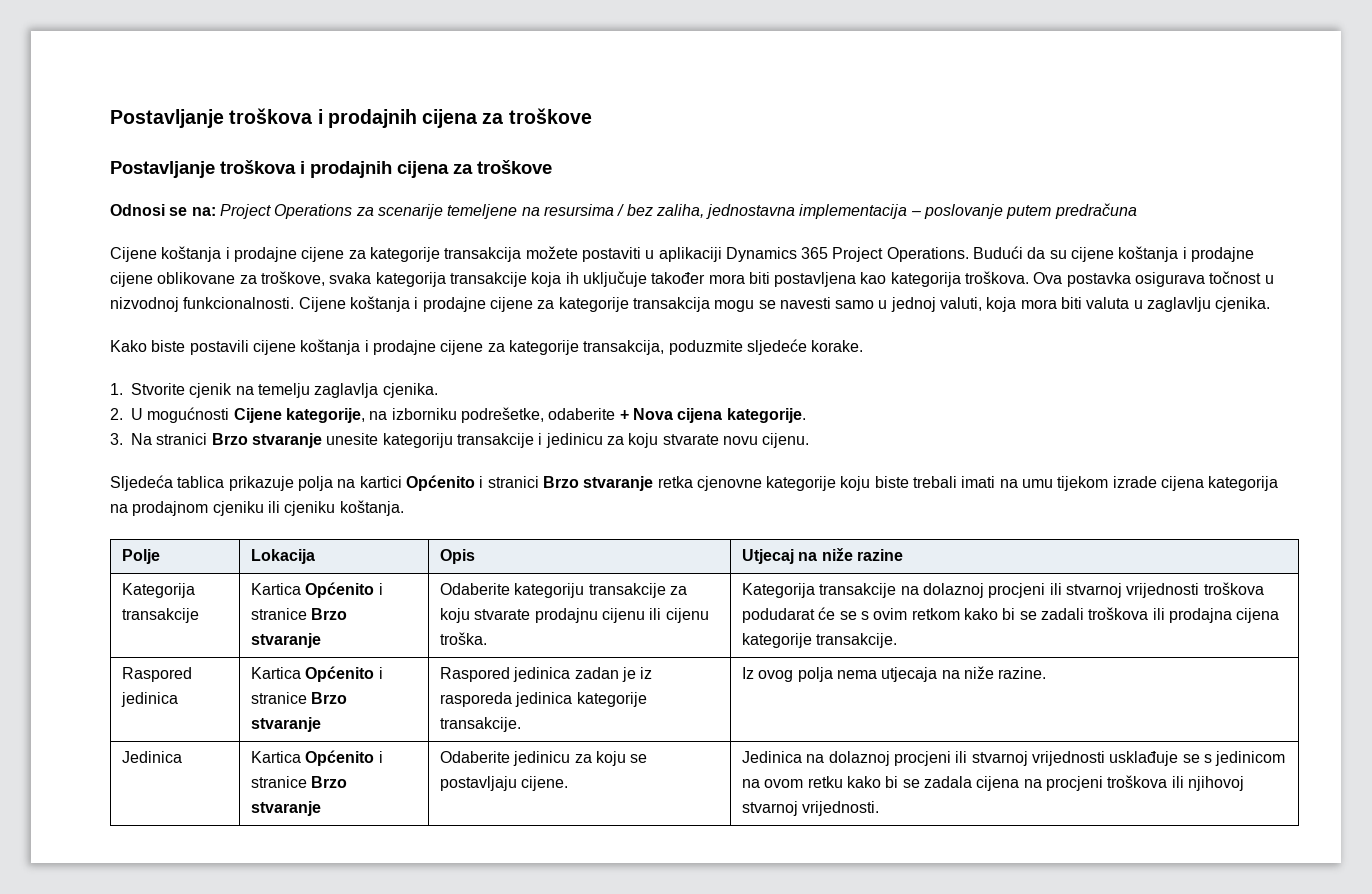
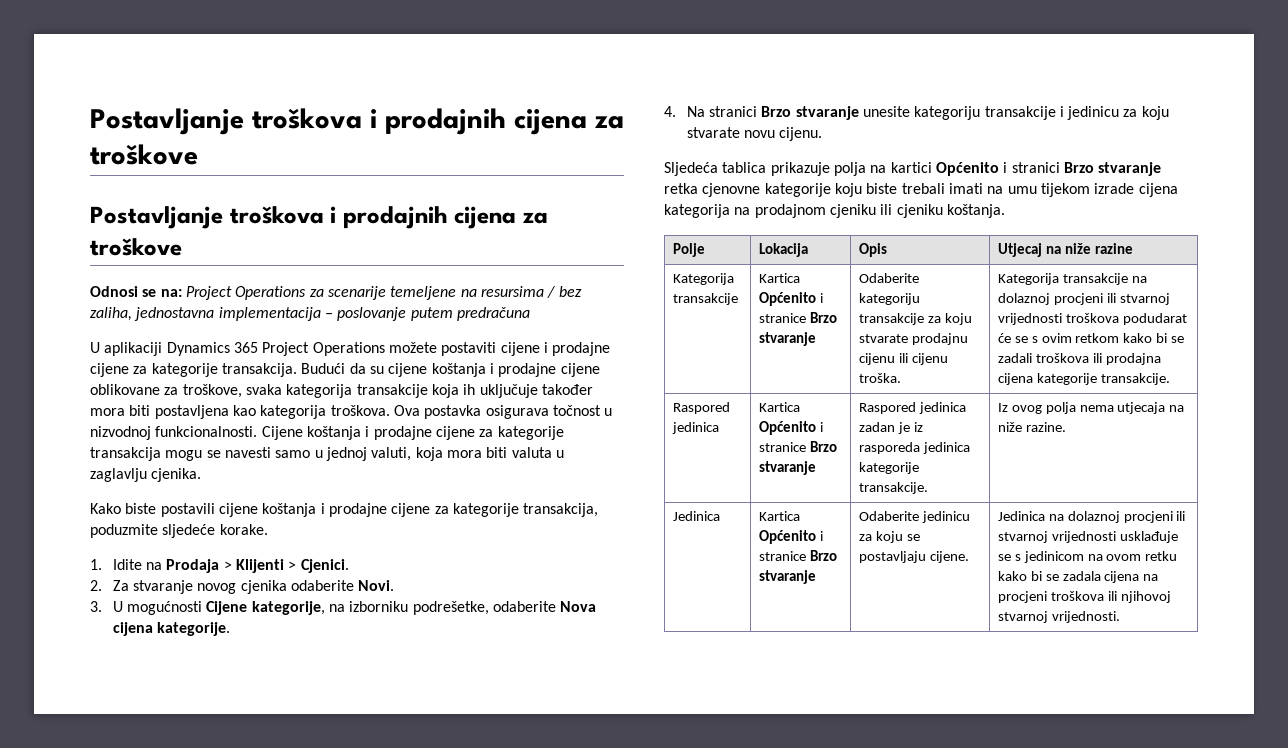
- Cijene koštanja i prodajne cijene za kategorije transakcija možete postaviti u aplikaciji Dynamics 365 Project Operations.
+ U aplikaciji Dynamics 365 Project Operations možete postaviti cijene i prodajne cijene za kategorije transakcija.
- 1. Stvorite cjenik na temelju zaglavlja cjenika.
- 2. U mogućnosti Cijene kategorije, na izborniku podrešetke, odaberite + Nova cijena kategorije.
+ 1. Idite na Prodaja > Klijenti > Cjenici.
+ 2. Za stvaranje novog cjenika odaberite Novi.
+ 3. U mogućnosti Cijene kategorije, na izborniku podrešetke, odaberite Nova cijena kategorije.
- 3. Na stranici Brzo stvaranje unesite kategoriju transakcije i jedinicu za koju stvarate novu cijenu.
+ 4. Na stranici Brzo stvaranje unesite kategoriju transakcije i jedinicu za koju stvarate novu cijenu.

